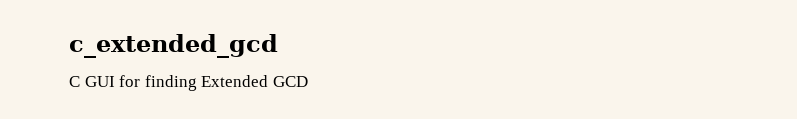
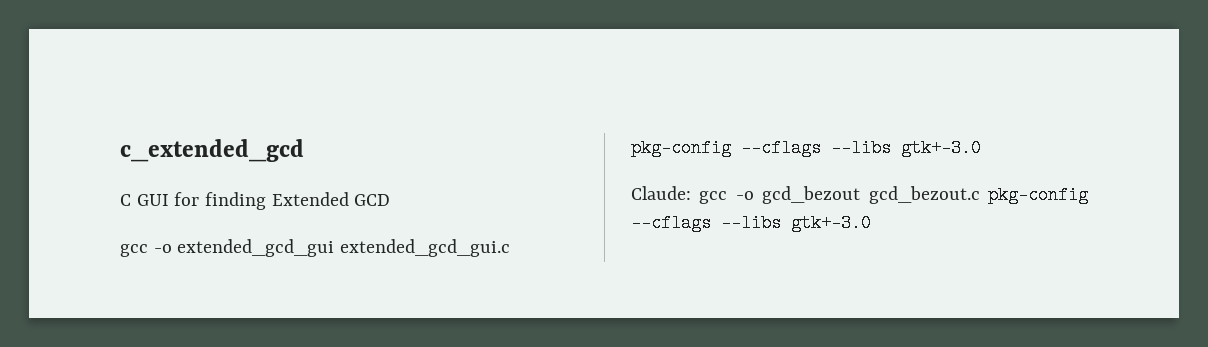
+ gcc -o extended_gcd_gui extended_gcd_gui.c pkg-config --cflags --libs gtk+-3.0
+ Claude: gcc -o gcd_bezout gcd_bezout.c pkg-config --cflags --libs gtk+-3.0

